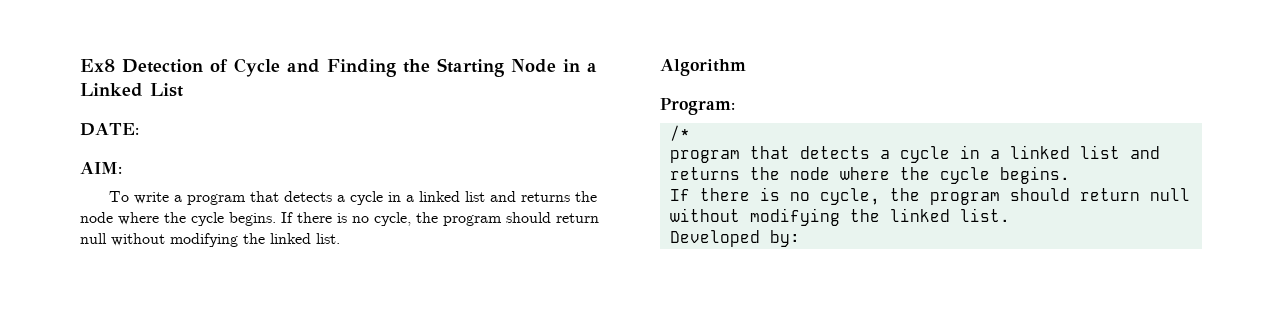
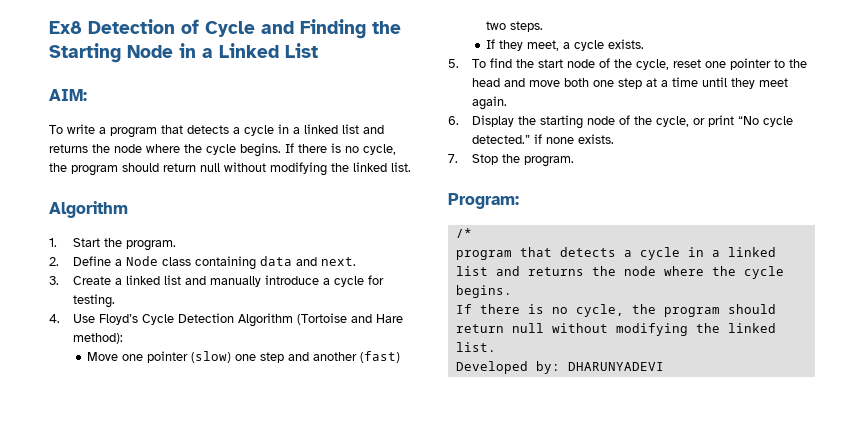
- DATE:
+ 1. Start the program.
+ 2. Define a Node class containing data and next.
+ 3. Create a linked list and manually introduce a cycle for testing.
+ 4. Use Floyd’s Cycle Detection Algorithm (Tortoise and Hare method):
+ Move one pointer (slow) one step and another (fast) two steps.
+ If they meet, a cycle exists.
+ 5. To find the start node of the cycle, reset one pointer to the head and move both one step at a time until they meet again.
+ 6. Display the starting node of the cycle, or print “No cycle detected.” if none exists.
+ 7. Stop the program.
- Developed by:
+ Developed by: DHARUNYADEVI

